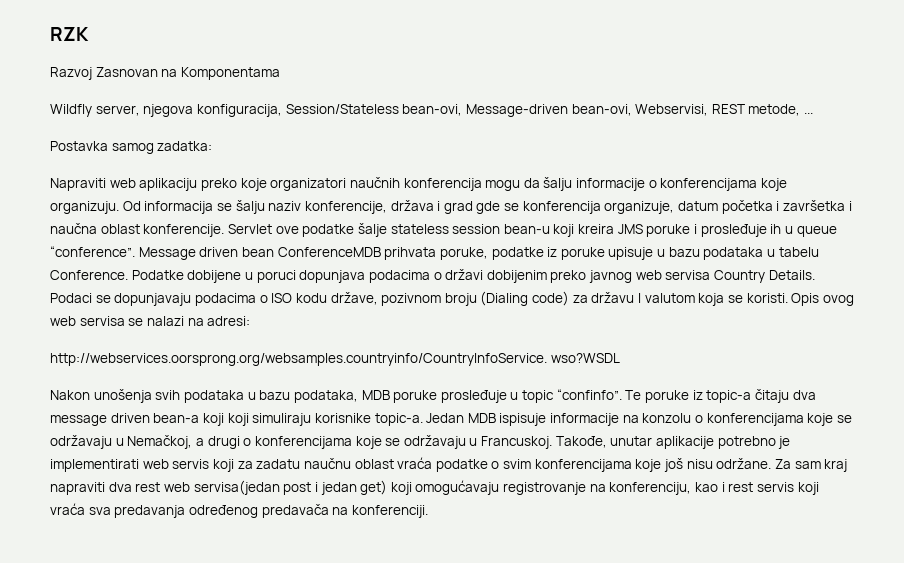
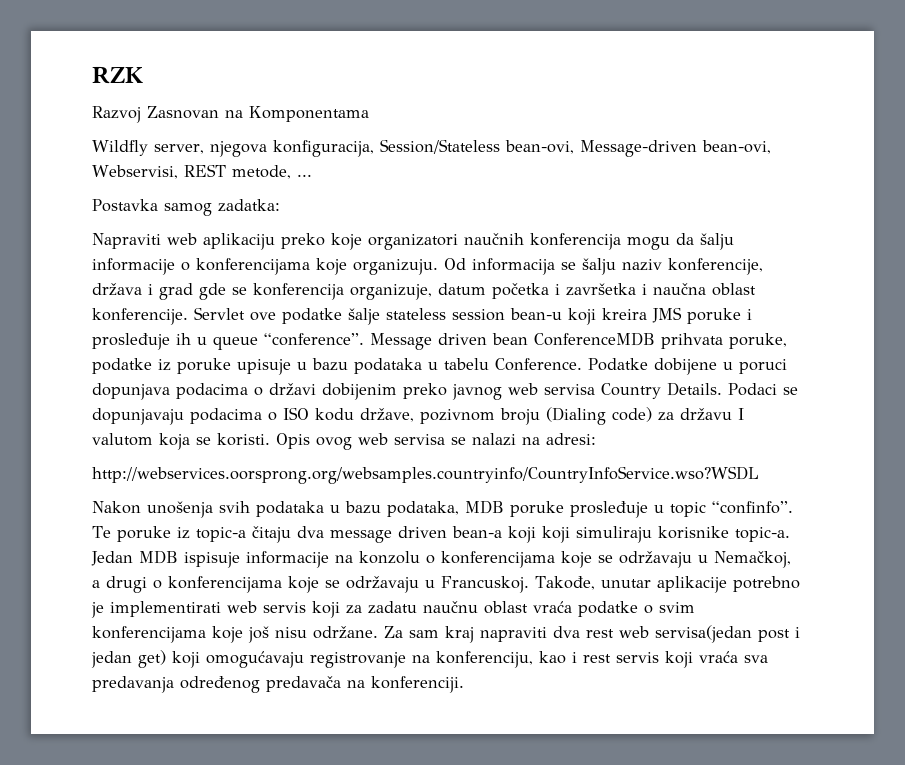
- http://webservices.oorsprong.org/websamples.countryinfo/CountryInfoService. wso?WSDL
+ http://webservices.oorsprong.org/websamples.countryinfo/CountryInfoService.wso?WSDL

